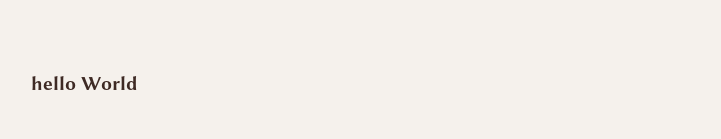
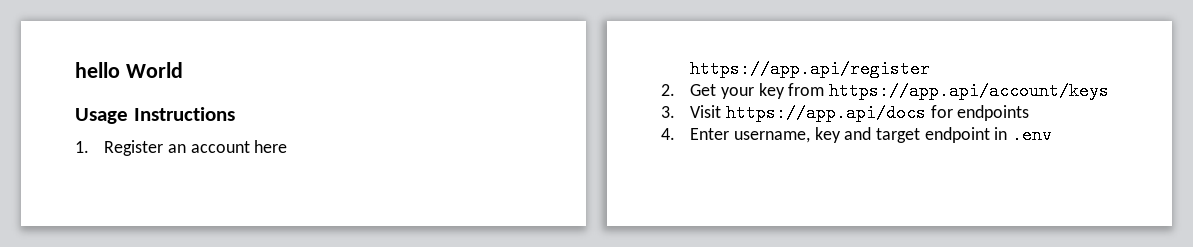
+ Usage Instructions
+ 1. Register an account here https://app.api/register
+ 2. Get your key from https://app.api/account/keys
+ 3. Visit https://app.api/docs for endpoints
+ 4. Enter username, key and target endpoint in .env

